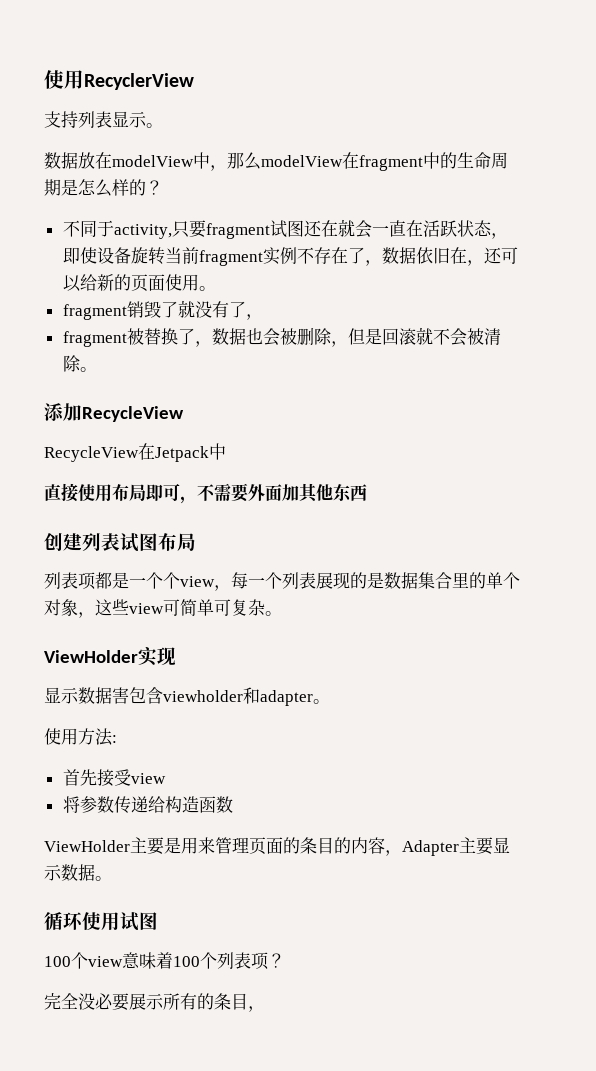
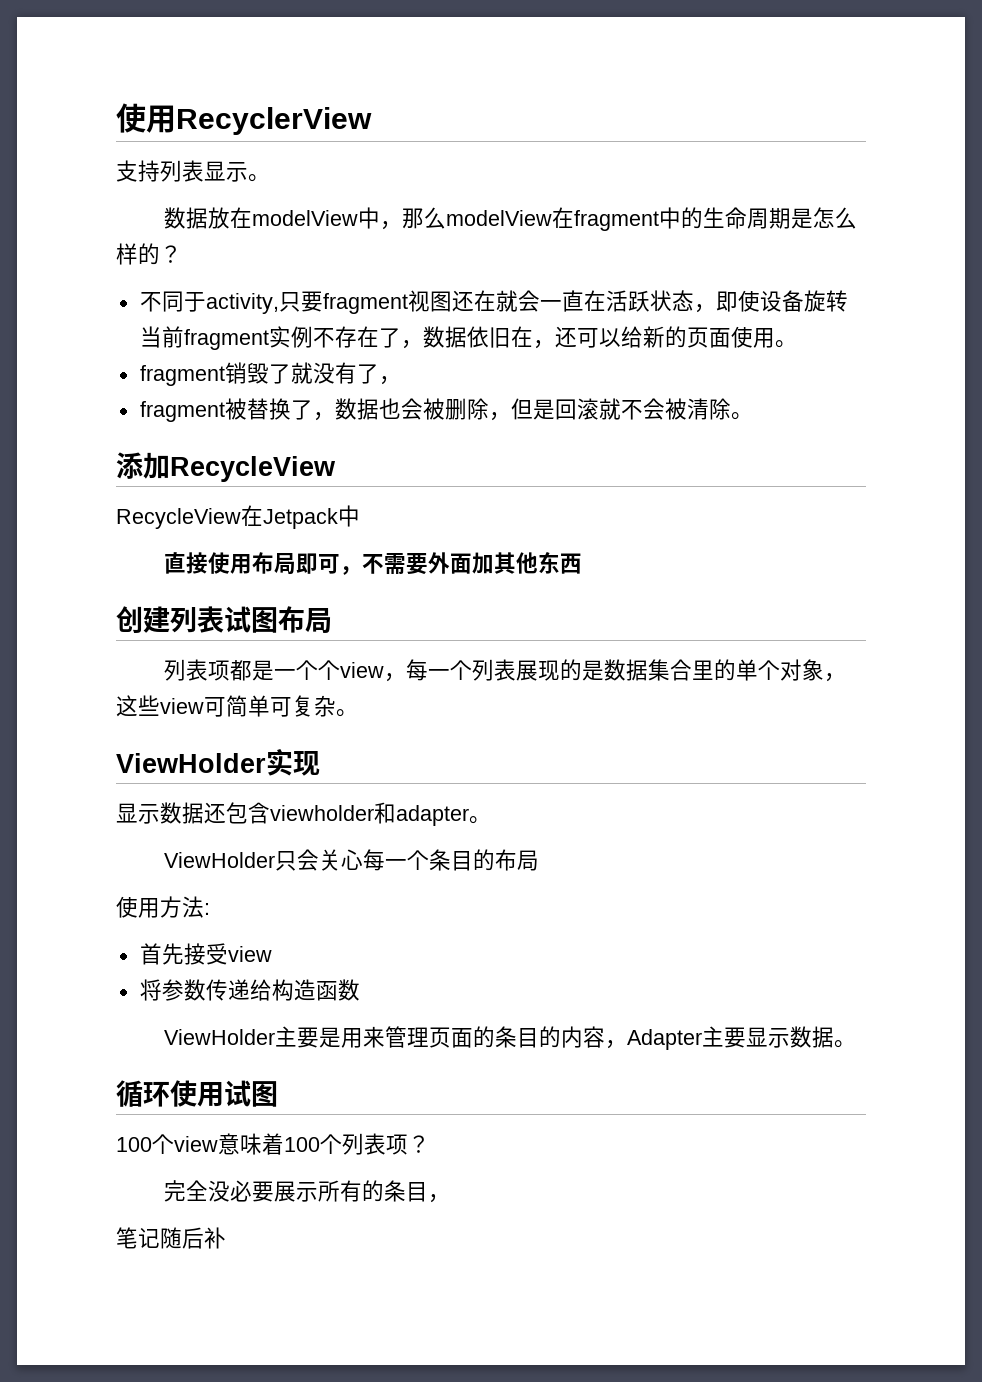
- 不同于activity,只要fragment试图还在就会一直在活跃状态，即使设备旋转当前fragment实例不存在了，数据依旧在，还可以给新的页面使用。
+ 不同于activity,只要fragment视图还在就会一直在活跃状态，即使设备旋转当前fragment实例不存在了，数据依旧在，还可以给新的页面使用。
- 显示数据害包含viewholder和adapter。
+ 显示数据还包含viewholder和adapter。
+ ViewHolder只会关心每一个条目的布局
+ 笔记随后补

